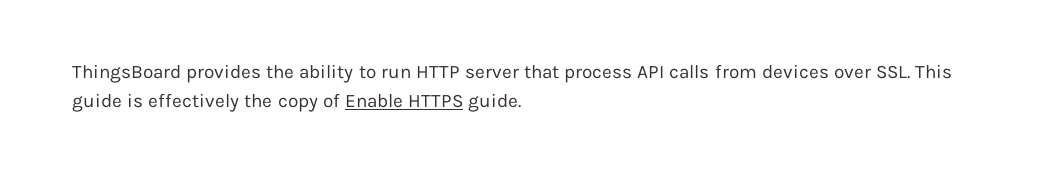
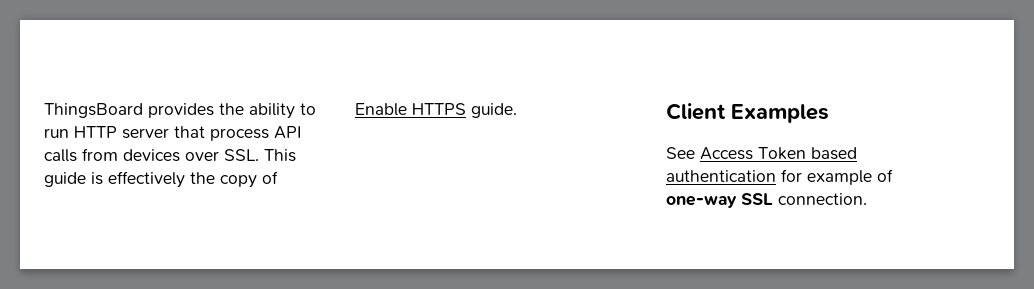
+ Client Examples
+ See Access Token based authentication for example of one-way SSL connection.

